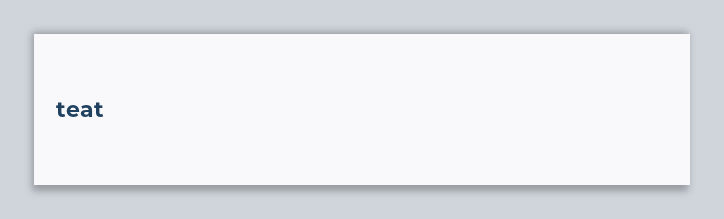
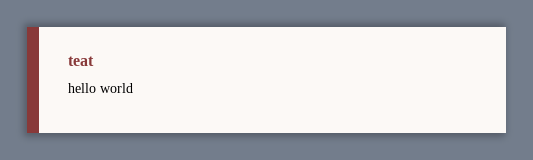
+ hello world

